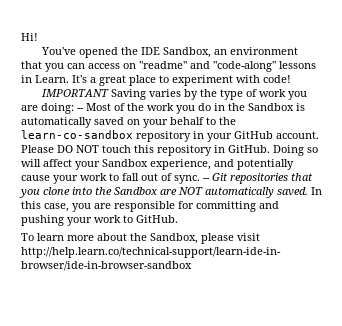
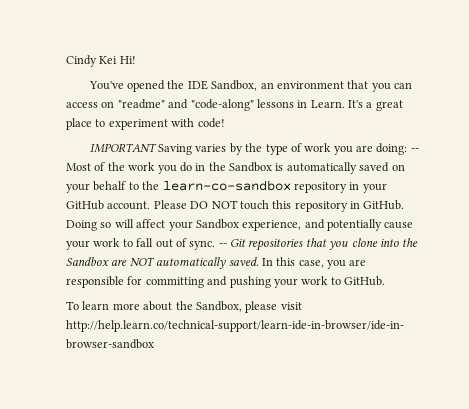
- Hi!
+ Cindy Kei Hi!

